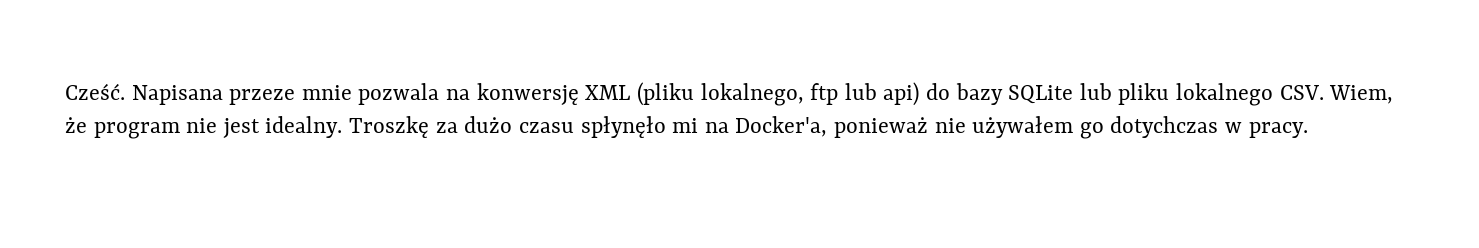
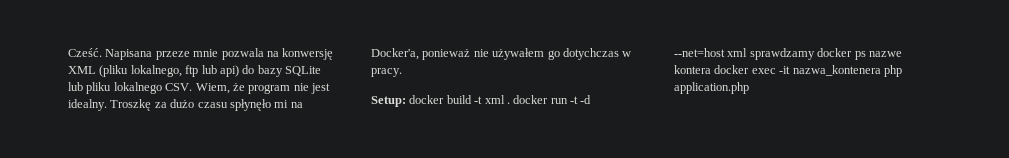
+ Setup: docker build -t xml . docker run -t -d --net=host xml sprawdzamy docker ps nazwe kontera docker exec -it nazwa_kontenera php application.php

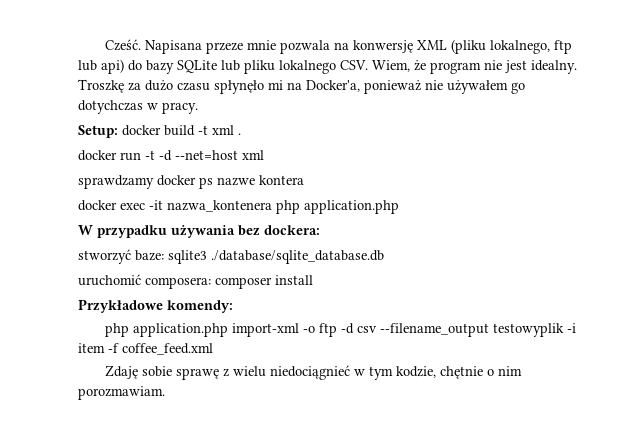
- Setup: docker build -t xml . docker run -t -d --net=host xml sprawdzamy docker ps nazwe kontera docker exec -it nazwa_kontenera php application.php
+ Setup: docker build -t xml .
+ docker run -t -d --net=host xml
+ sprawdzamy docker ps nazwe kontera
+ docker exec -it nazwa_kontenera php application.php
+ W przypadku używania bez dockera:
+ stworzyć baze: sqlite3 ./database/sqlite_database.db
+ uruchomić composera: composer install
+ Przykładowe komendy:
+ php application.php import-xml -o ftp -d csv --filename_output testowyplik -i item -f coffee_feed.xml
+ Zdaję sobie sprawę z wielu niedociągnieć w tym kodzie, chętnie o nim porozmawiam.

